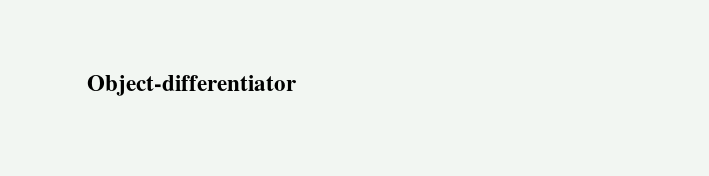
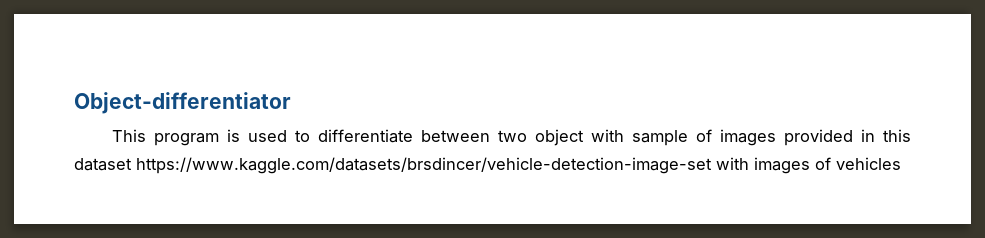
+ This program is used to differentiate between two object with sample of images provided in this dataset https://www.kaggle.com/datasets/brsdincer/vehicle-detection-image-set with images of vehicles

